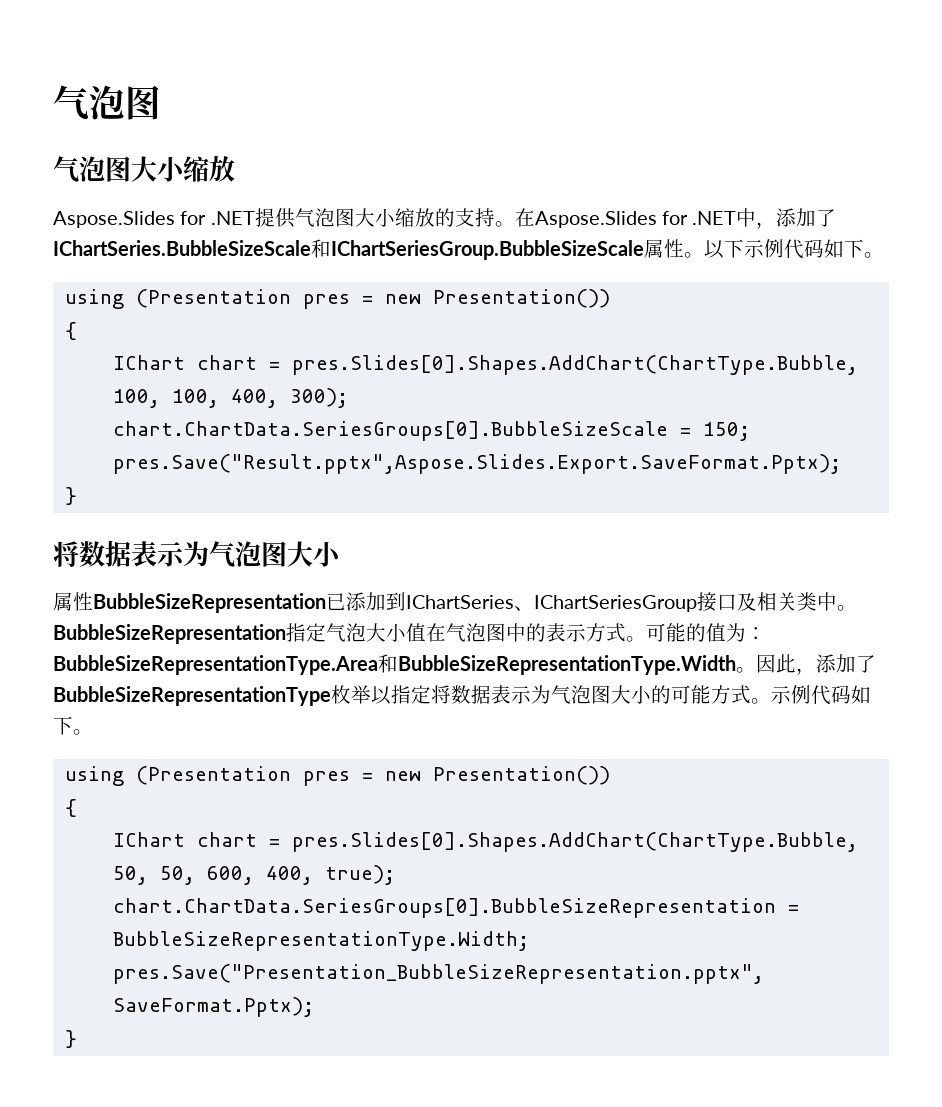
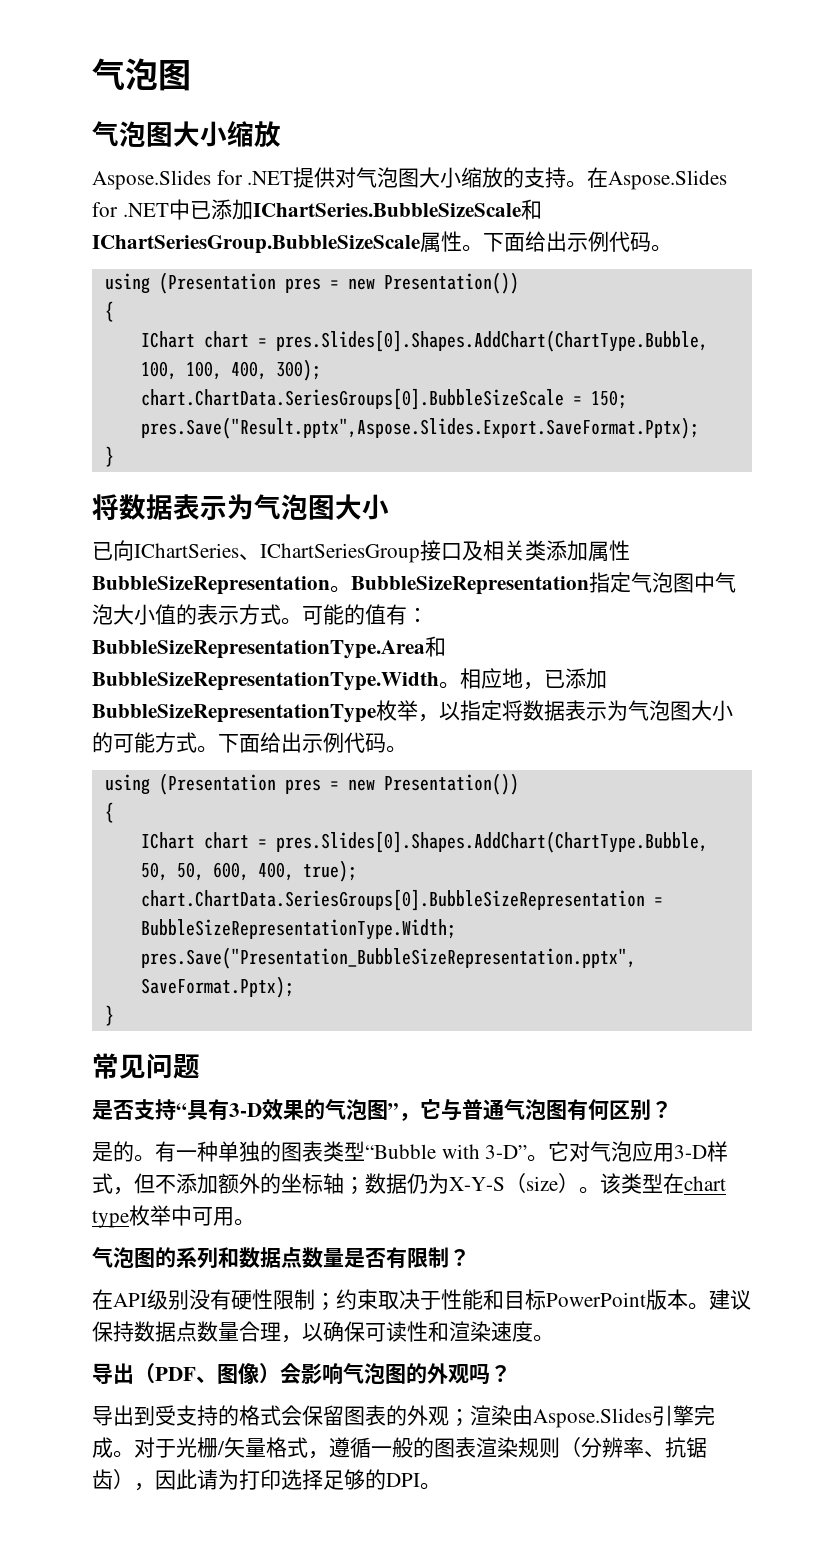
- Aspose.Slides for .NET提供气泡图大小缩放的支持。
+ Aspose.Slides for .NET提供对气泡图大小缩放的支持。
- 在Aspose.Slides for .NET中，添加了IChartSeries.BubbleSizeScale和IChartSeriesGroup.BubbleSizeScale属性。以下示例代码如下。
+ 在Aspose.Slides for .NET中已添加IChartSeries.BubbleSizeScale和IChartSeriesGroup.BubbleSizeScale属性。下面给出示例代码。
- 属性BubbleSizeRepresentation已添加到IChartSeries、IChartSeriesGroup接口及相关类中。
+ 已向IChartSeries、IChartSeriesGroup接口及相关类添加属性BubbleSizeRepresentation。
- BubbleSizeRepresentation指定气泡大小值在气泡图中的表示方式。
+ BubbleSizeRepresentation指定气泡图中气泡大小值的表示方式。
- 可能的值为：BubbleSizeRepresentationType.Area和BubbleSizeRepresentationType.Width。
+ 可能的值有：BubbleSizeRepresentationType.Area和BubbleSizeRepresentationType.Width。
- 因此，添加了BubbleSizeRepresentationType枚举以指定将数据表示为气泡图大小的可能方式。示例代码如下。
+ 相应地，已添加BubbleSizeRepresentationType枚举，以指定将数据表示为气泡图大小的可能方式。下面给出示例代码。
+ 常见问题
+ 是否支持“具有3-D效果的气泡图”，它与普通气泡图有何区别？
+ 是的。有一种单独的图表类型“Bubble with 3-D”。它对气泡应用3-D样式，但不添加额外的坐标轴；数据仍为X‑Y‑S（size）。该类型在chart type枚举中可用。
+ 气泡图的系列和数据点数量是否有限制？
+ 在API级别没有硬性限制；约束取决于性能和目标PowerPoint版本。建议保持数据点数量合理，以确保可读性和渲染速度。
+ 导出（PDF、图像）会影响气泡图的外观吗？
+ 导出到受支持的格式会保留图表的外观；渲染由Aspose.Slides引擎完成。对于光栅/矢量格式，遵循一般的图表渲染规则（分辨率、抗锯齿），因此请为打印选择足够的DPI。

